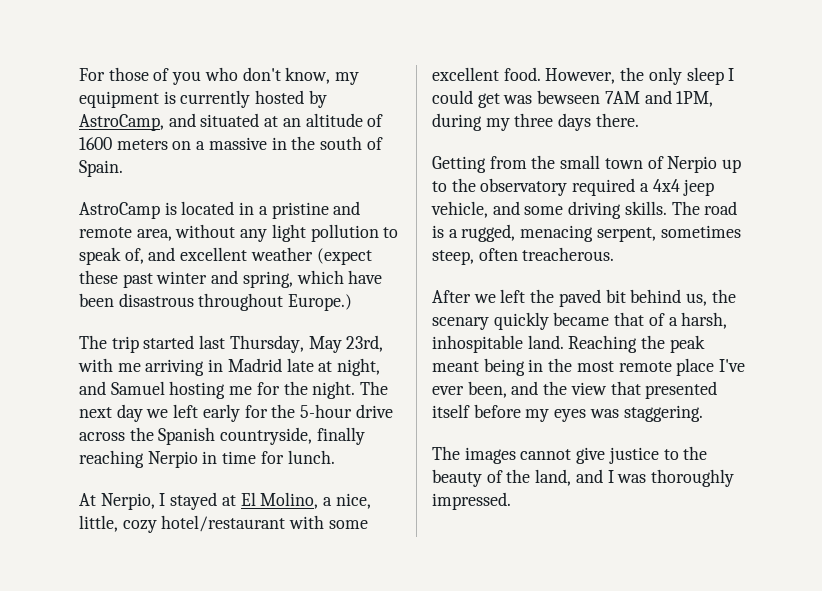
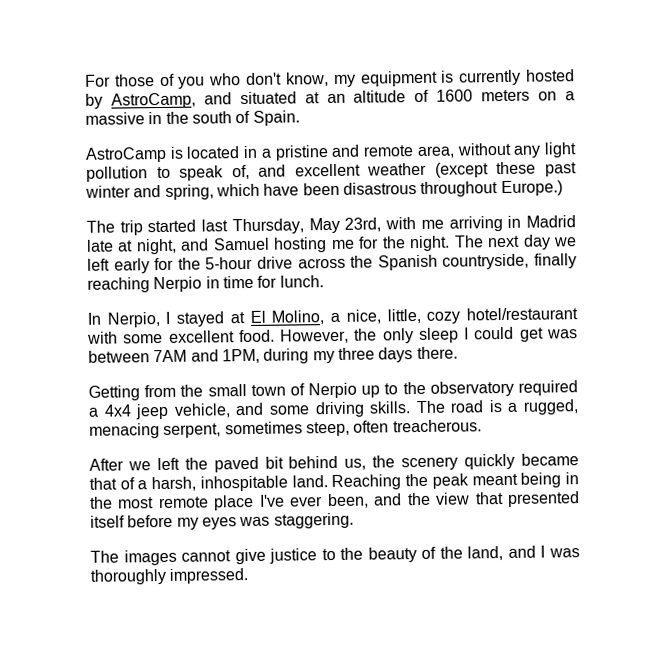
- AstroCamp is located in a pristine and remote area, without any light pollution to speak of, and excellent weather (expect these past winter and spring, which have been disastrous throughout Europe.)
+ AstroCamp is located in a pristine and remote area, without any light pollution to speak of, and excellent weather (except these past winter and spring, which have been disastrous throughout Europe.)
- At Nerpio, I stayed at El Molino, a nice, little, cozy hotel/restaurant with some excellent food.
+ In Nerpio, I stayed at El Molino, a nice, little, cozy hotel/restaurant with some excellent food.
- However, the only sleep I could get was bewseen 7AM and 1PM, during my three days there.
+ However, the only sleep I could get was between 7AM and 1PM, during my three days there.
- After we left the paved bit behind us, the scenary quickly became that of a harsh, inhospitable land.
+ After we left the paved bit behind us, the scenery quickly became that of a harsh, inhospitable land.

